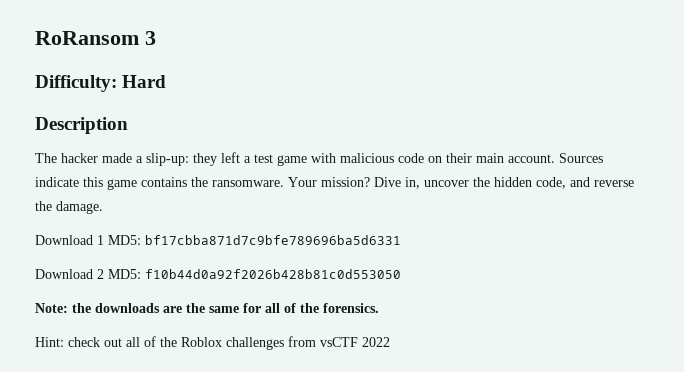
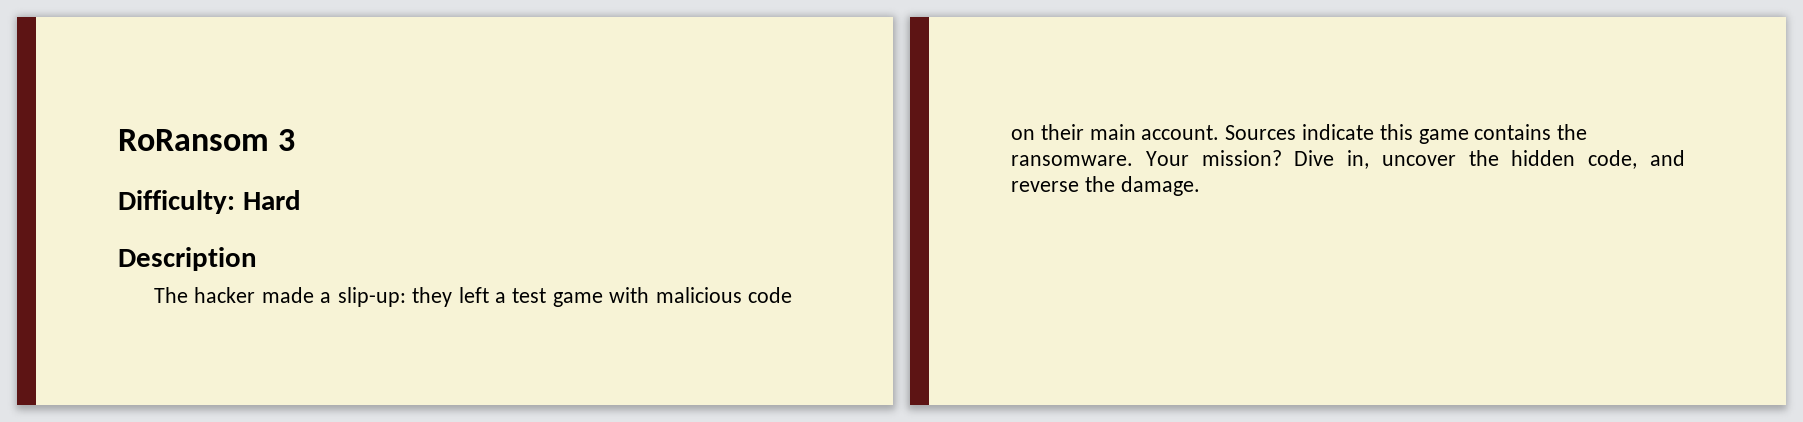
- Download 1 MD5: bf17cbba871d7c9bfe789696ba5d6331
- Download 2 MD5: f10b44d0a92f2026b428b81c0d553050
- Note: the downloads are the same for all of the forensics.
- Hint: check out all of the Roblox challenges from vsCTF 2022

